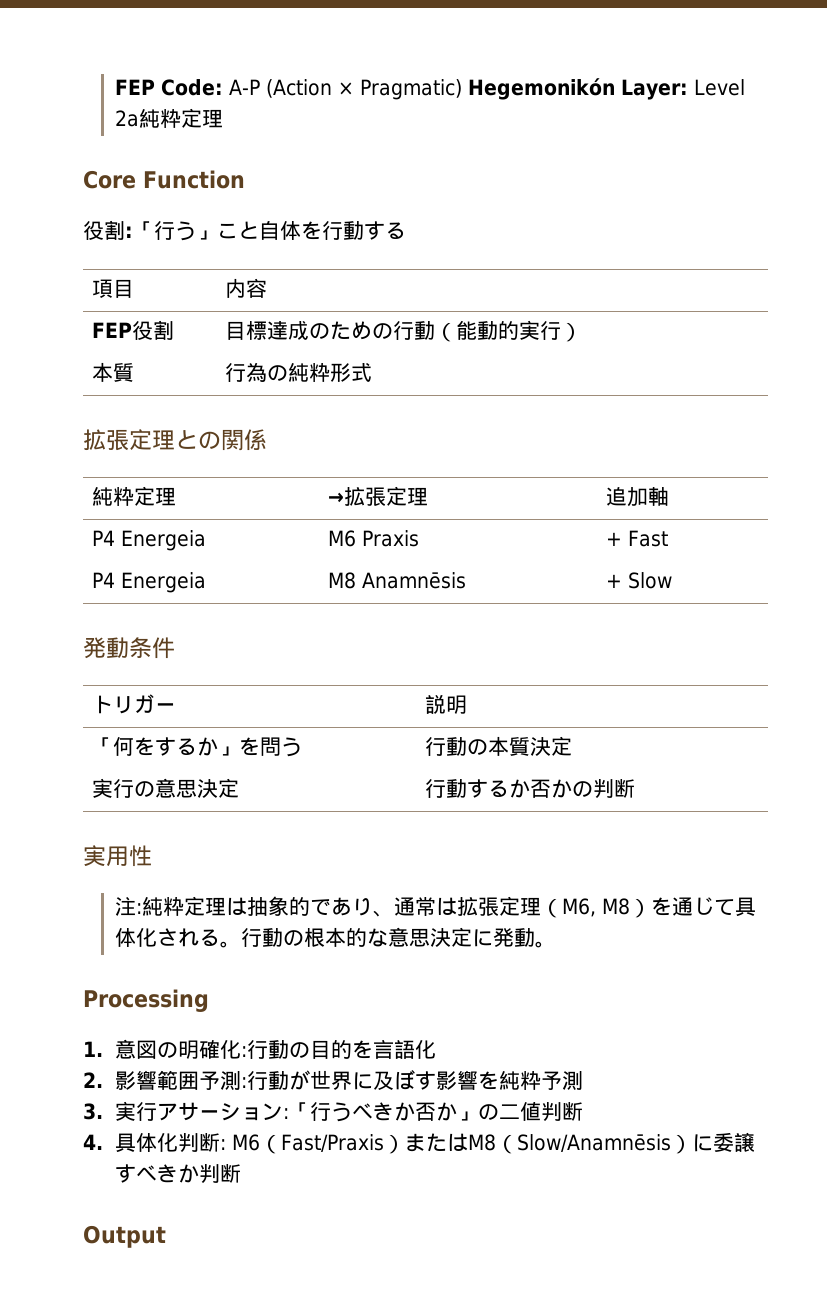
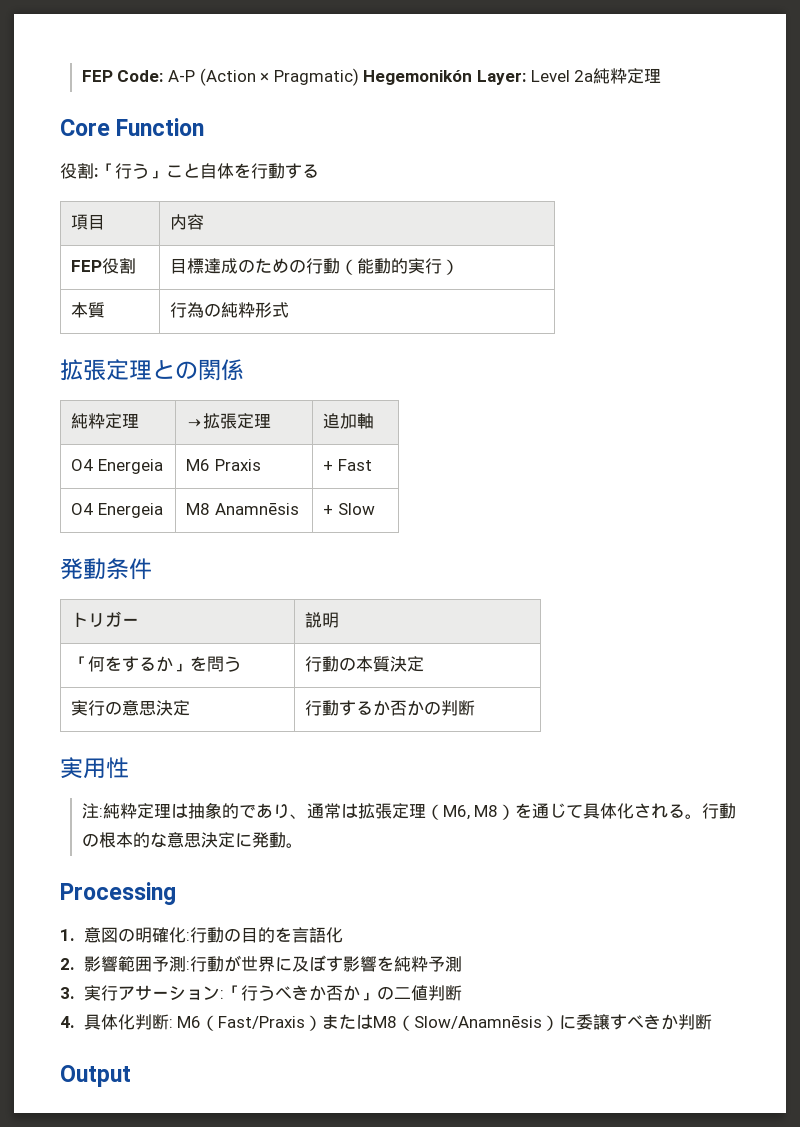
- P4 Energeia | M6 Praxis | + Fast
+ O4 Energeia | M6 Praxis | + Fast
- P4 Energeia | M8 Anamnēsis | + Slow
+ O4 Energeia | M8 Anamnēsis | + Slow

